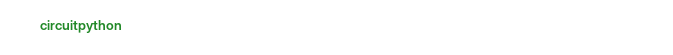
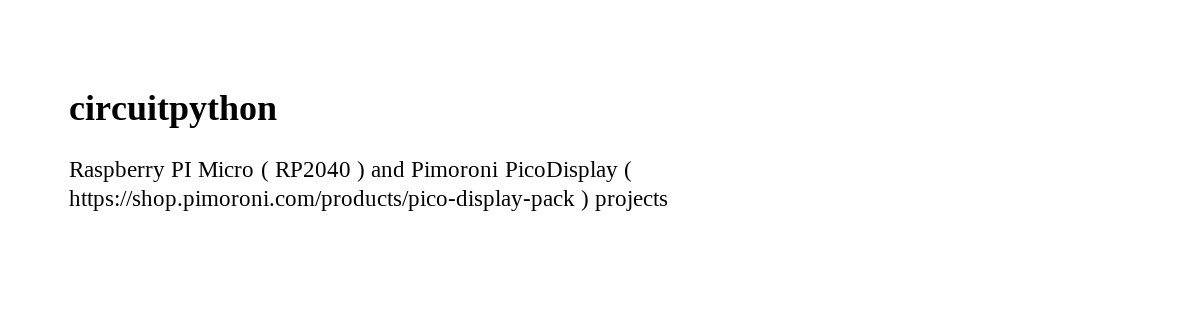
+ Raspberry PI Micro ( RP2040 ) and Pimoroni PicoDisplay ( https://shop.pimoroni.com/products/pico-display-pack ) projects

